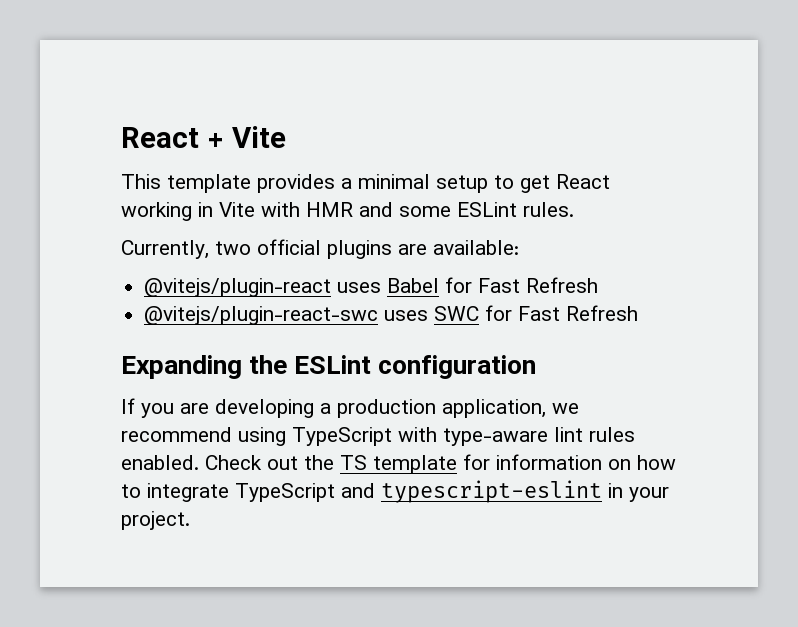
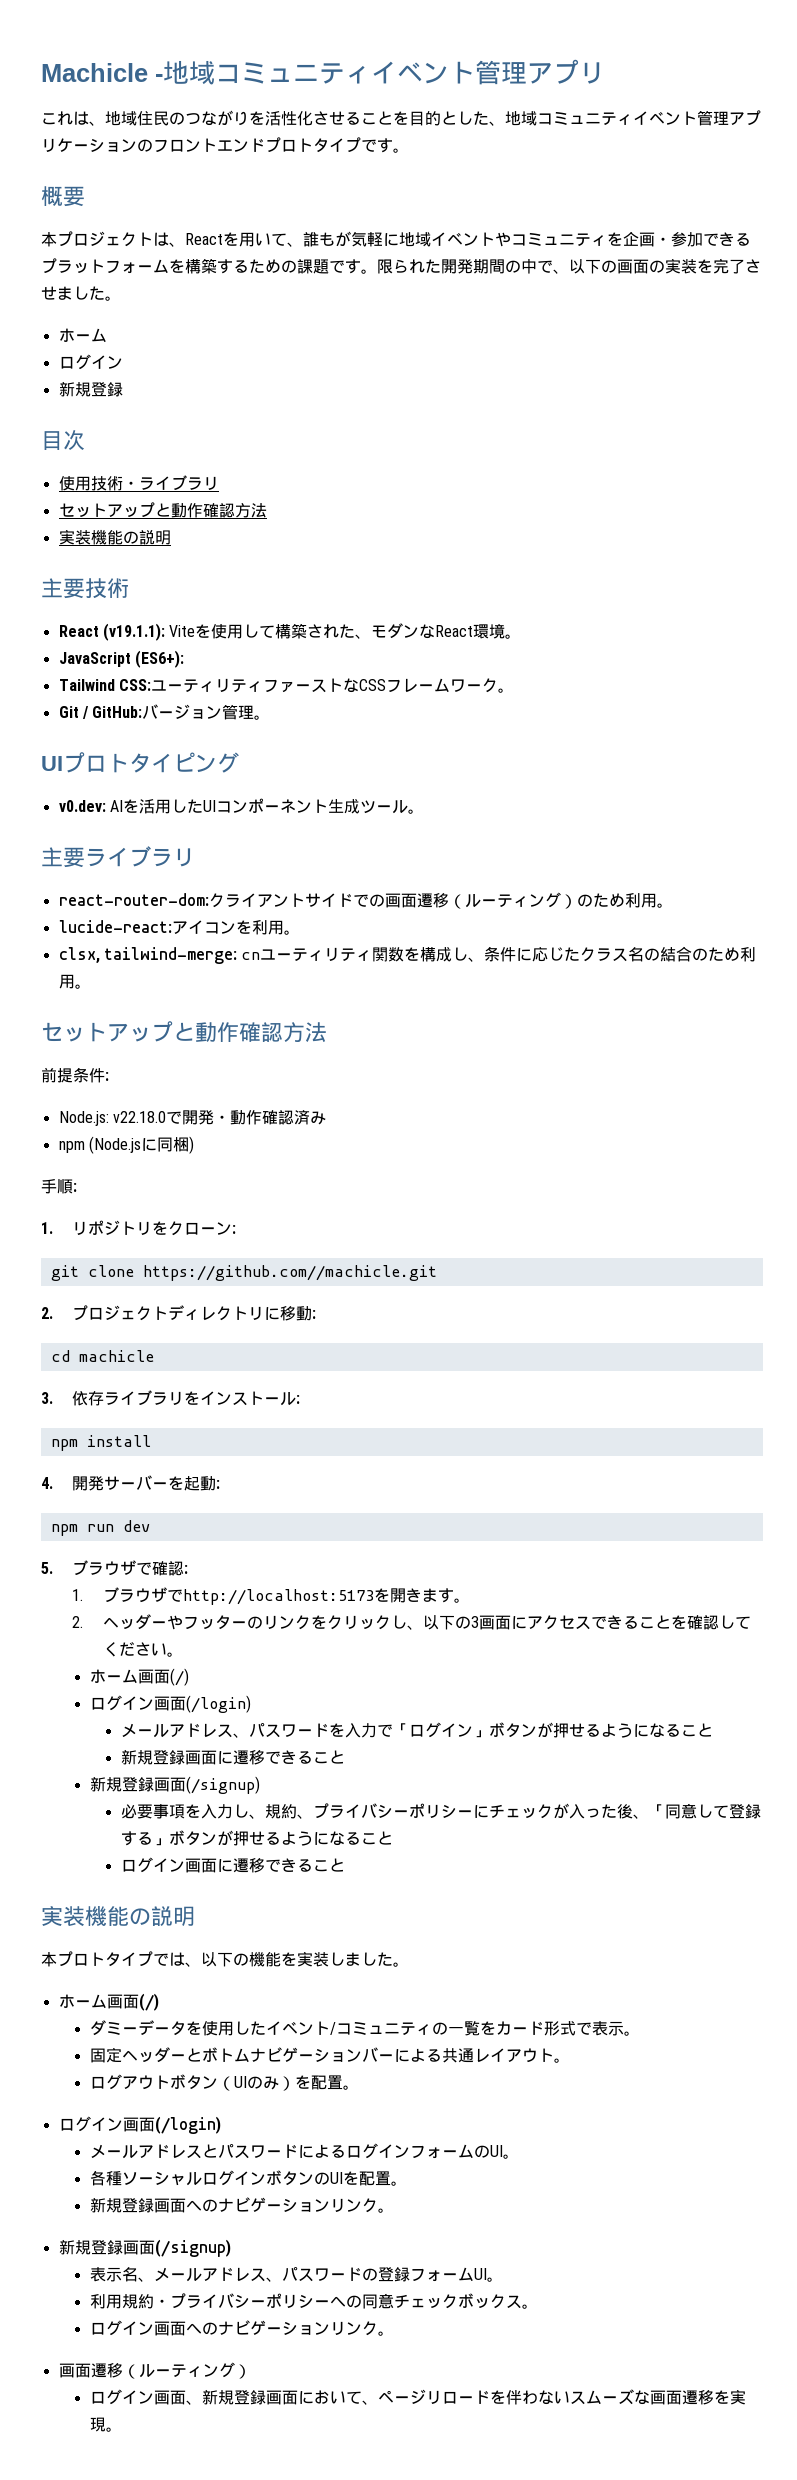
- React + Vite
- This template provides a minimal setup to get React working in Vite with HMR and some ESLint rules.
- Currently, two official plugins are available:
- @vitejs/plugin-react uses Babel for Fast Refresh
- @vitejs/plugin-react-swc uses SWC for Fast Refresh
- Expanding the ESLint configuration
- If you are developing a production application, we recommend using TypeScript with type-aware lint rules enabled. Check out the TS template for information on how to integrate TypeScript and typescript-eslint in your project.
+ Machicle -地域コミュニティイベント管理アプリ
+ これは、地域住民のつながりを活性化させることを目的とした、地域コミュニティイベント管理アプリケーションのフロントエンドプロトタイプです。
+ 概要
+ 本プロジェクトは、Reactを用いて、誰もが気軽に地域イベントやコミュニティを企画・参加できるプラットフォームを構築するための課題です。限られた開発期間の中で、以下の画面の実装を完了させました。
+ ホーム
+ ログイン
+ 新規登録
+ 目次
+ 使用技術・ライブラリ
+ セットアップと動作確認方法
+ 実装機能の説明
+ 主要技術
+ React (v19.1.1): Viteを使用して構築された、モダンなReact環境。
+ JavaScript (ES6+):
+ Tailwind CSS:ユーティリティファーストなCSSフレームワーク。
+ Git / GitHub:バージョン管理。
+ UIプロトタイピング
+ v0.dev: AIを活用したUIコンポーネント生成ツール。
+ 主要ライブラリ
+ react-router-dom:クライアントサイドでの画面遷移（ルーティング）のため利用。
+ lucide-react:アイコンを利用。
+ clsx, tailwind-merge: cnユーティリティ関数を構成し、条件に応じたクラス名の結合のため利用。
+ セットアップと動作確認方法
+ 前提条件:
+ Node.js: v22.18.0で開発・動作確認済み
+ npm (Node.jsに同梱)
+ 手順:
+ 1.リポジトリをクローン:
+ git clone https://github.com//machicle.git
+ 2.プロジェクトディレクトリに移動:
+ cd machicle
+ 3.依存ライブラリをインストール:
+ npm install
+ 4.開発サーバーを起動:
+ npm run dev
+ 5.ブラウザで確認:
+ 1.ブラウザでhttp://localhost:5173を開きます。
+ 2.ヘッダーやフッターのリンクをクリックし、以下の3画面にアクセスできることを確認してください。
+ ホーム画面(/)
+ ログイン画面(/login)
+ メールアドレス、パスワードを入力で「ログイン」ボタンが押せるようになること
+ 新規登録画面に遷移できること
+ 新規登録画面(/signup)
+ 必要事項を入力し、規約、プライバシーポリシーにチェックが入った後、「同意して登録する」ボタンが押せるようになること
+ ログイン画面に遷移できること
+ 実装機能の説明
+ 本プロトタイプでは、以下の機能を実装しました。
+ ホーム画面(/)
+ ダミーデータを使用したイベント/コミュニティの一覧をカード形式で表示。
+ 固定ヘッダーとボトムナビゲーションバーによる共通レイアウト。
+ ログアウトボタン（UIのみ）を配置。
+ ログイン画面(/login)
+ メールアドレスとパスワードによるログインフォームのUI。
+ 各種ソーシャルログインボタンのUIを配置。
+ 新規登録画面へのナビゲーションリンク。
+ 新規登録画面(/signup)
+ 表示名、メールアドレス、パスワードの登録フォームUI。
+ 利用規約・プライバシーポリシーへの同意チェックボックス。
+ ログイン画面へのナビゲーションリンク。
+ 画面遷移（ルーティング）
+ ログイン画面、新規登録画面において、ページリロードを伴わないスムーズな画面遷移を実現。

